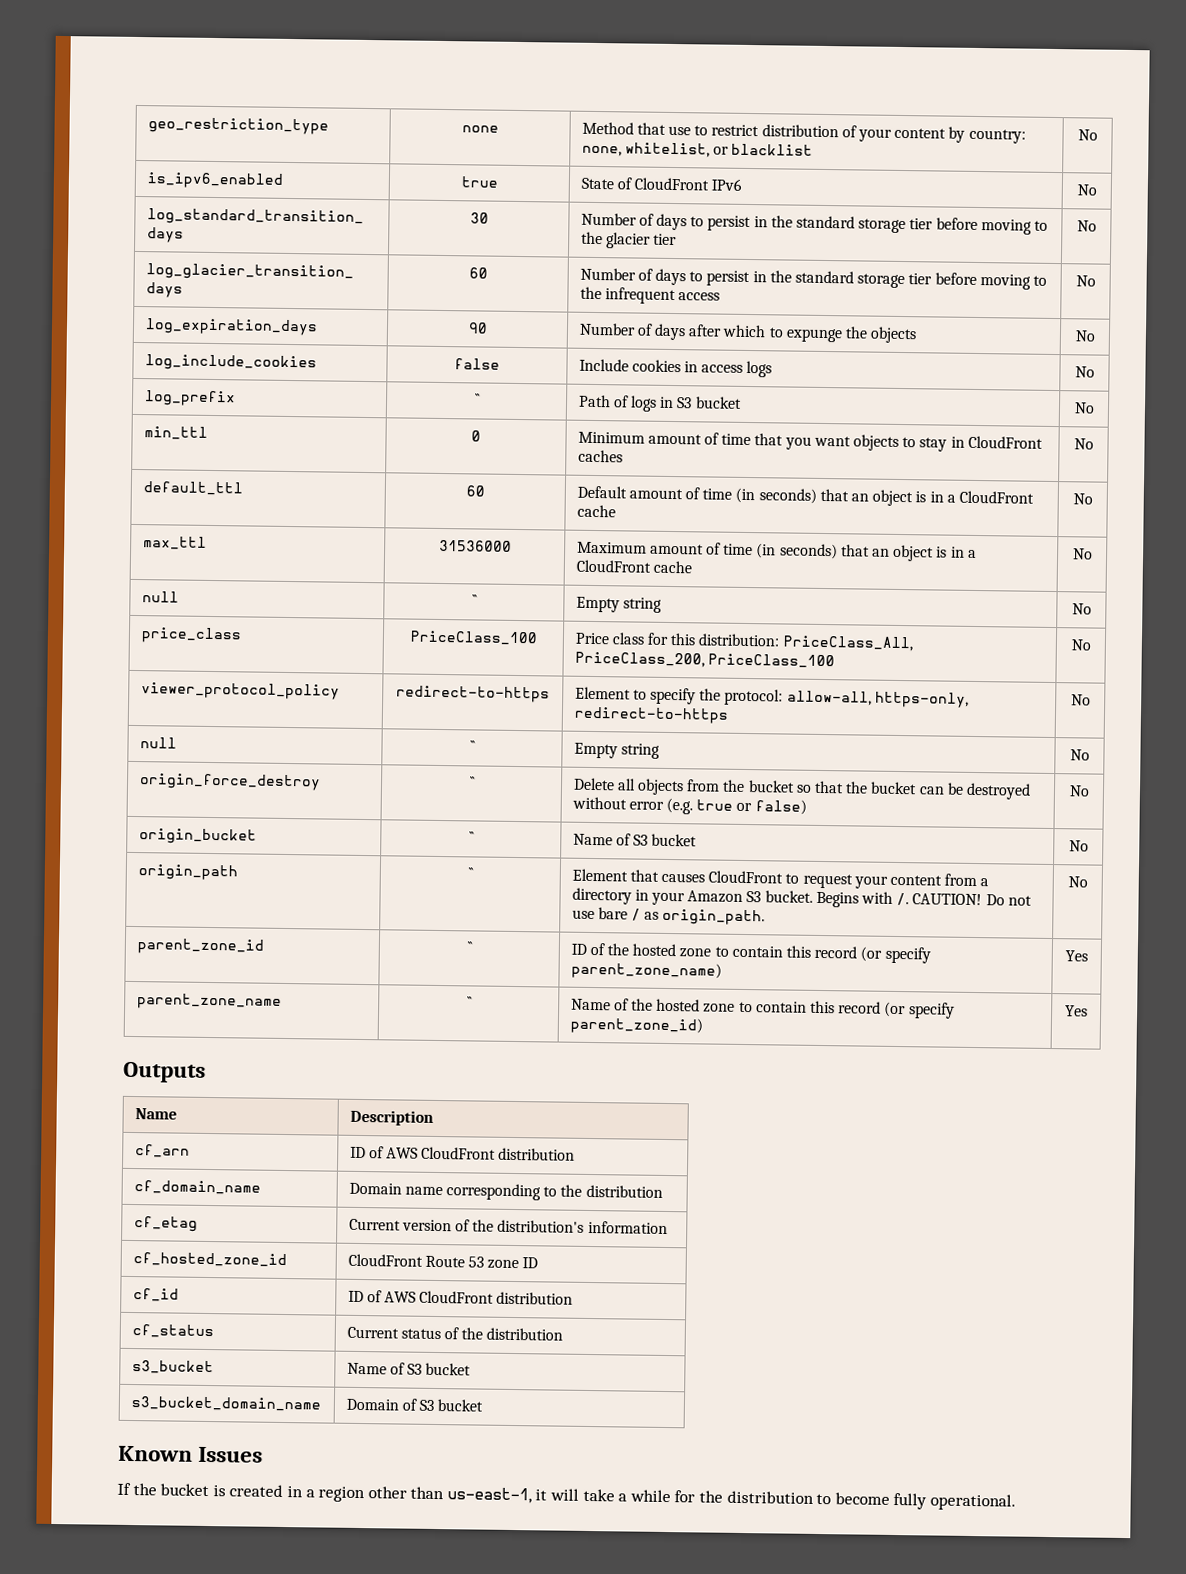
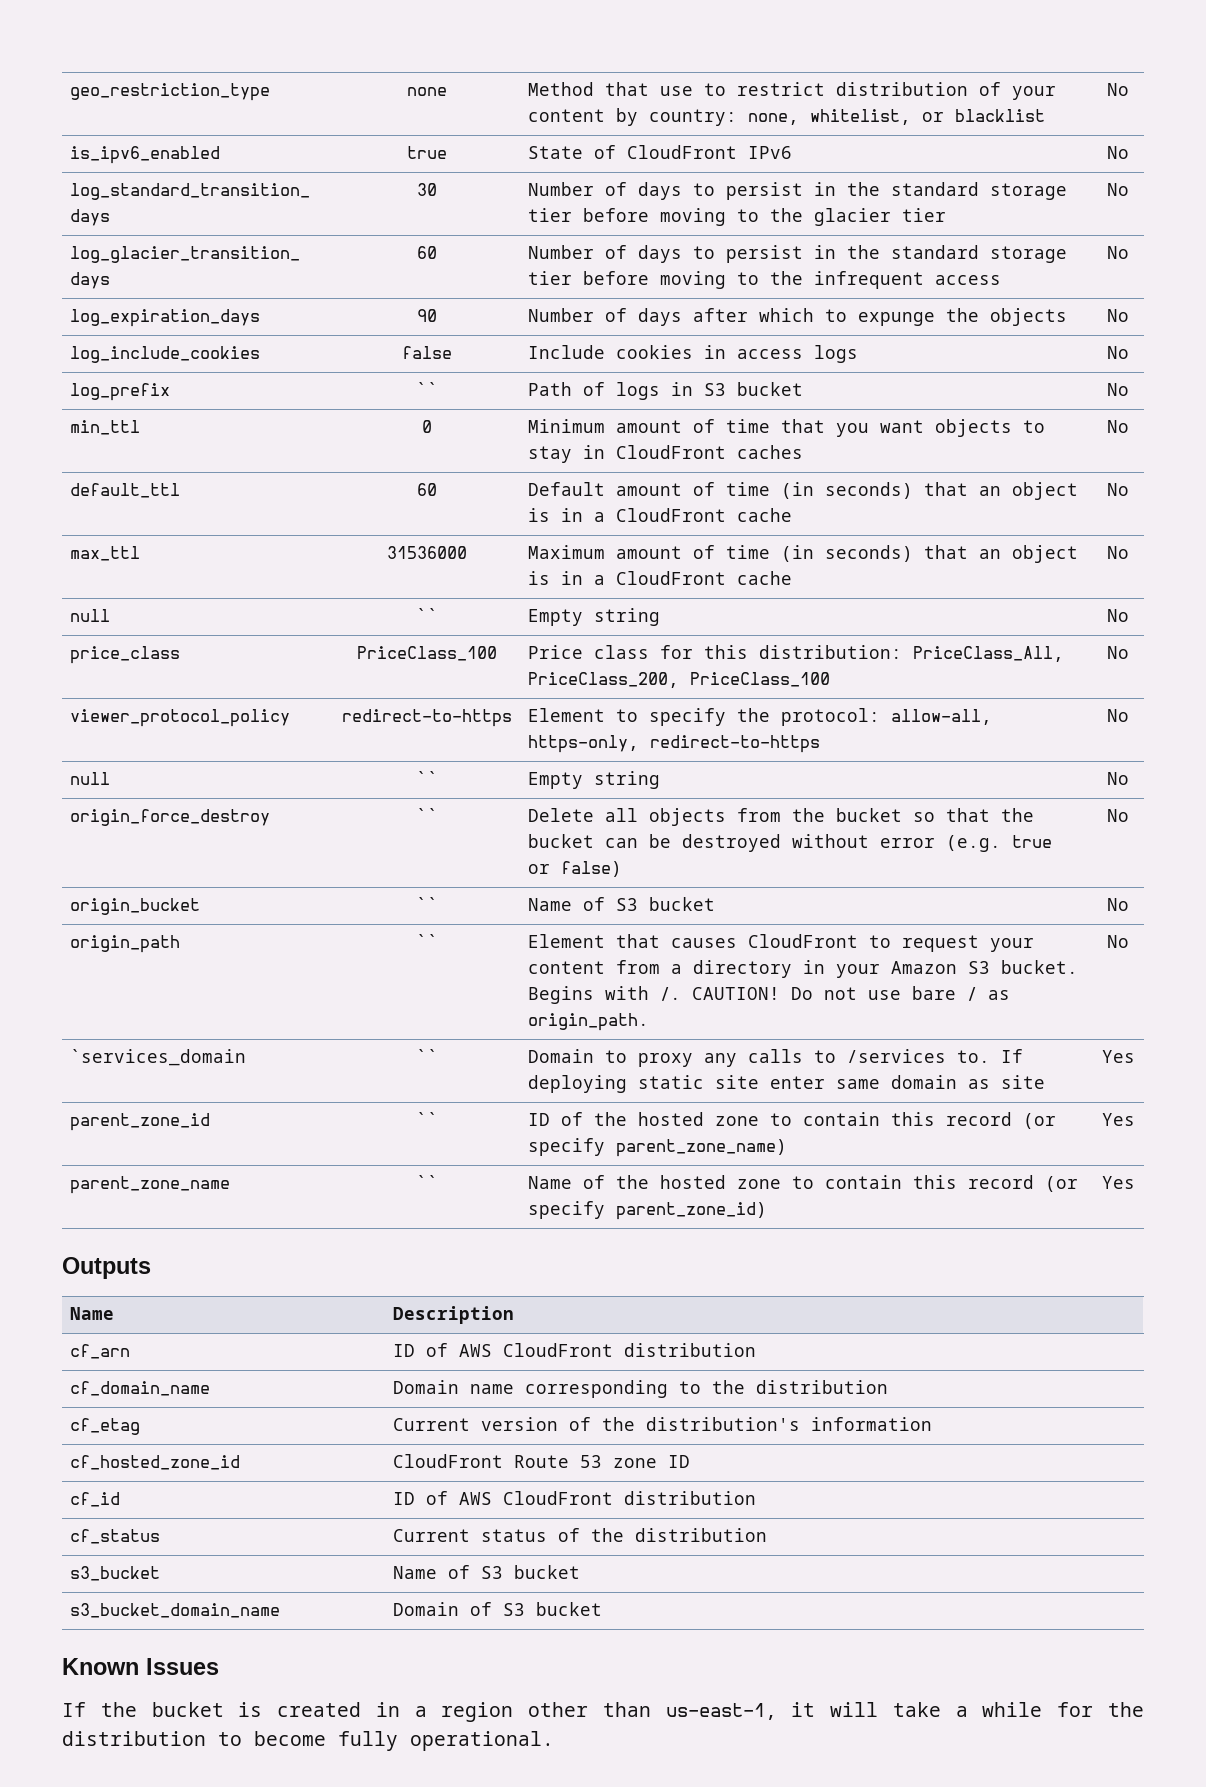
+ `services_domain | `` | Domain to proxy any calls to /services to. If deploying static site enter same domain as site | Yes

